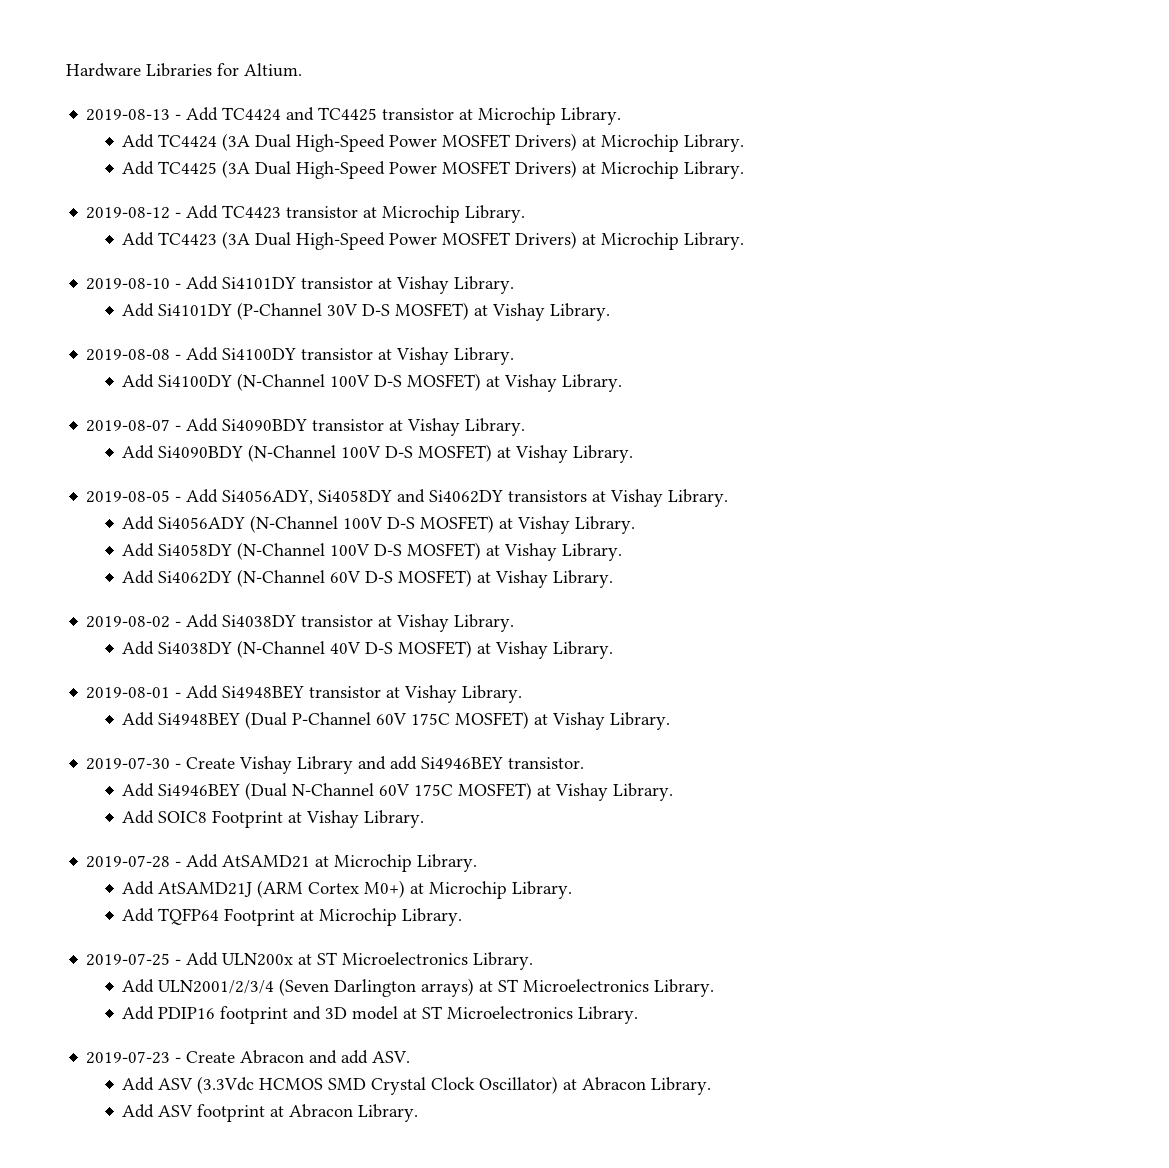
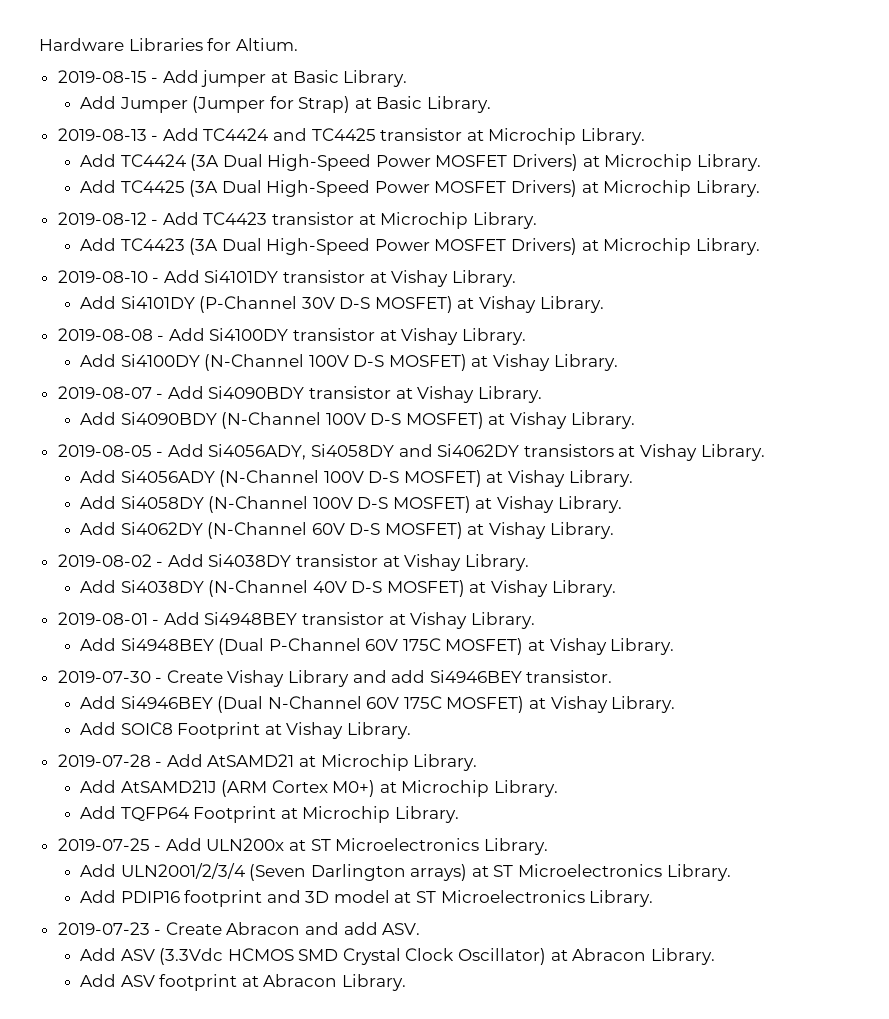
+ 2019-08-15 - Add jumper at Basic Library.
+ Add Jumper (Jumper for Strap) at Basic Library.

